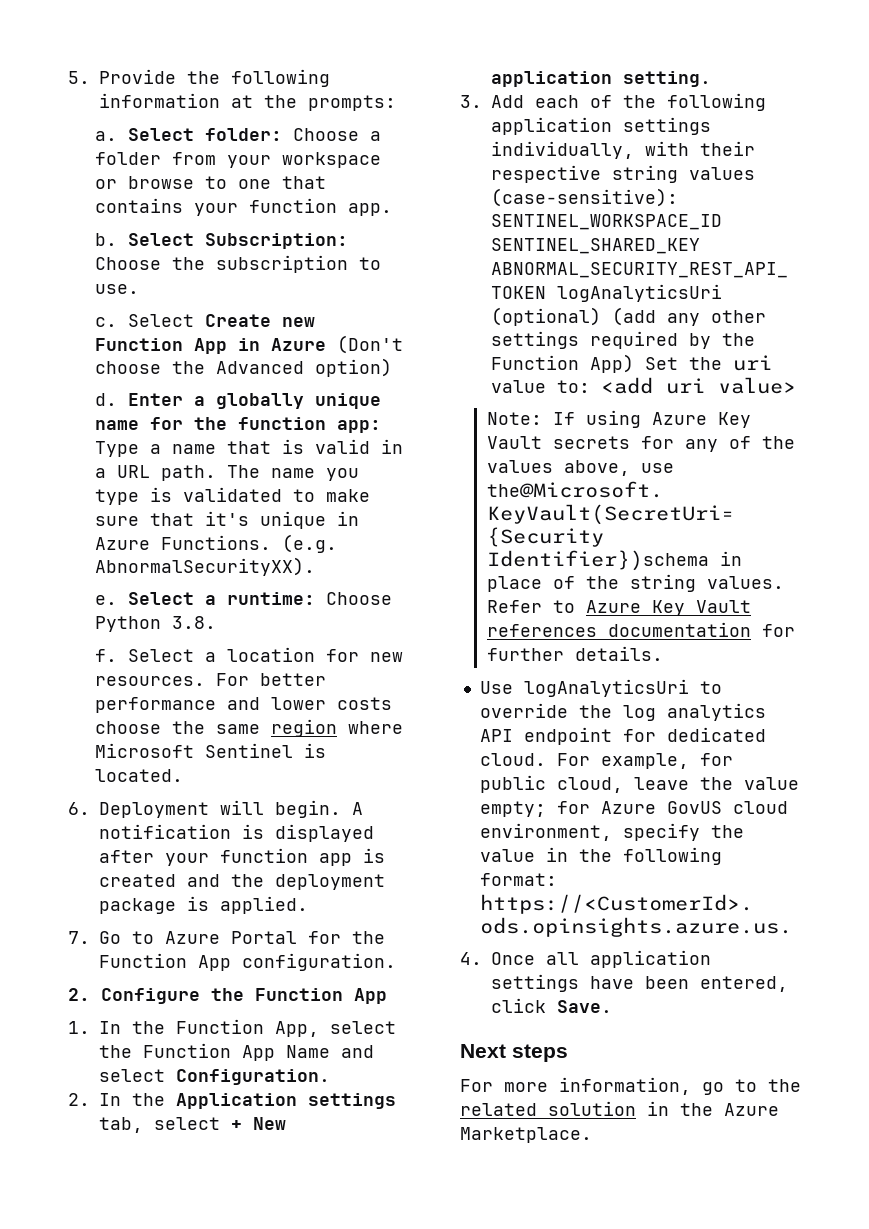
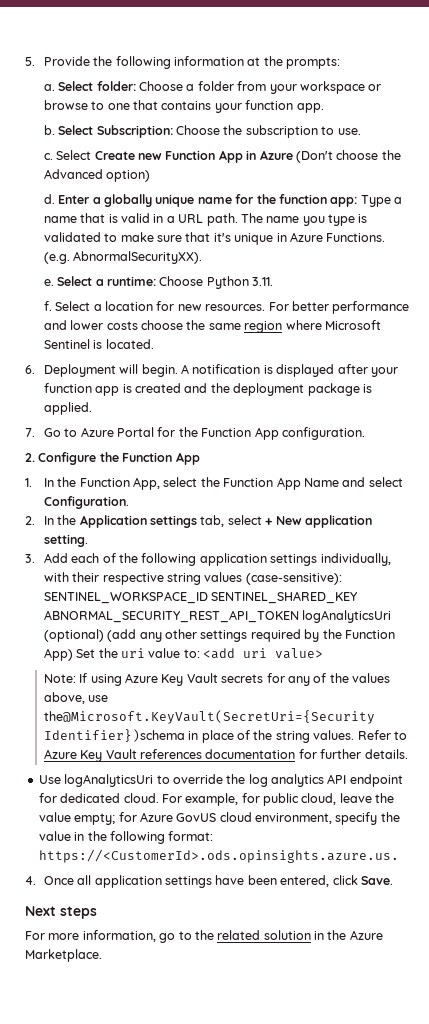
- Select a runtime: Choose Python 3.8.
+ Select a runtime: Choose Python 3.11.

